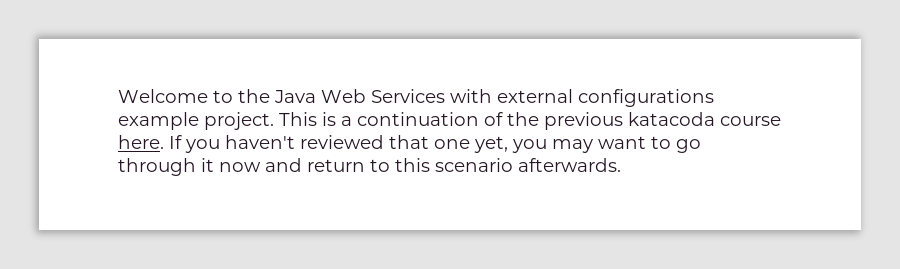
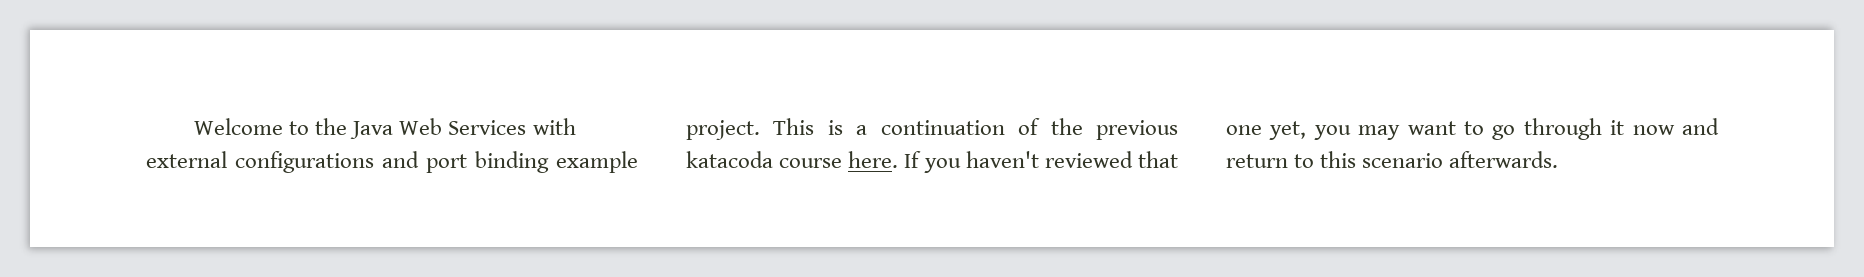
- Welcome to the Java Web Services with external configurations example project.
+ Welcome to the Java Web Services with external configurations and port binding example project.

